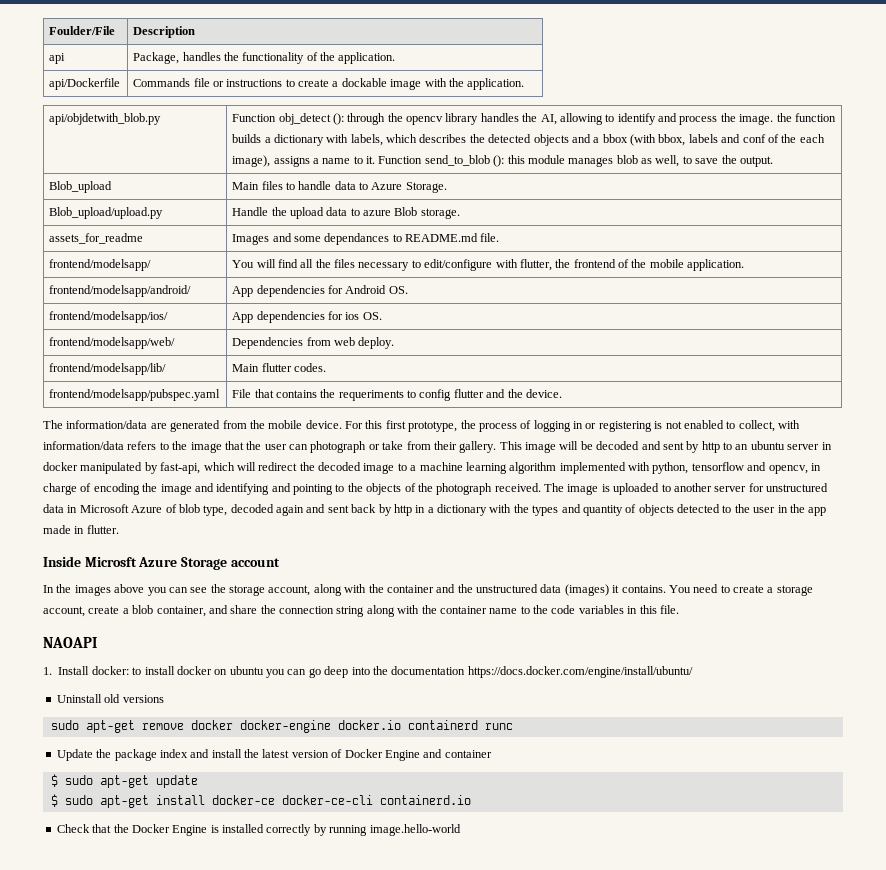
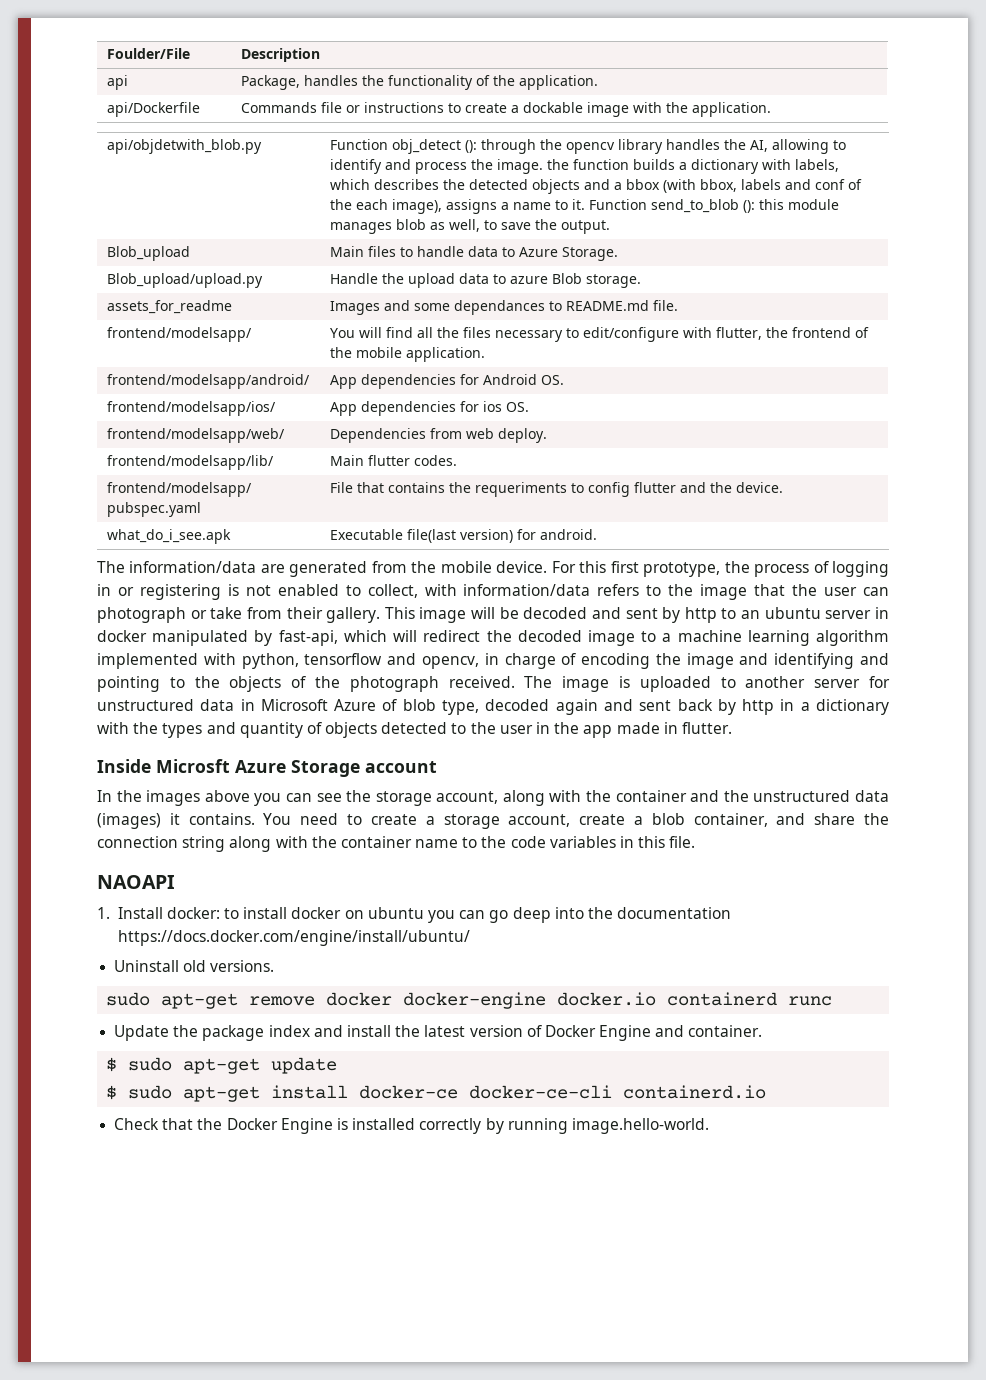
+ what_do_i_see.apk | Executable file(last version) for android.
- Uninstall old versions
+ Uninstall old versions.
- Update the package index and install the latest version of Docker Engine and container
+ Update the package index and install the latest version of Docker Engine and container.
- Check that the Docker Engine is installed correctly by running image.hello-world
+ Check that the Docker Engine is installed correctly by running image.hello-world.

